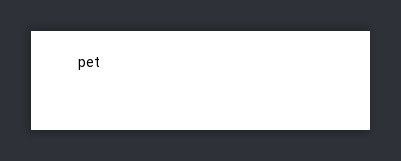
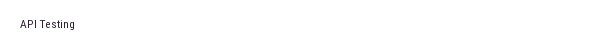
- pet
+ API Testing

